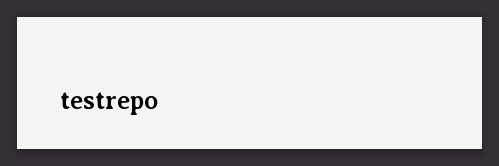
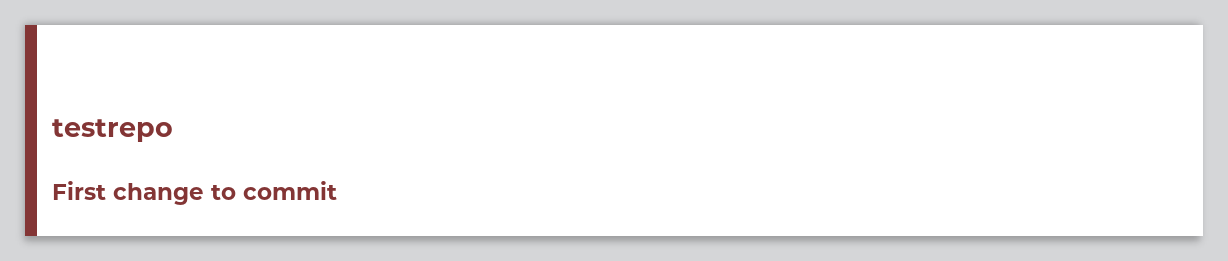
+ First change to commit

